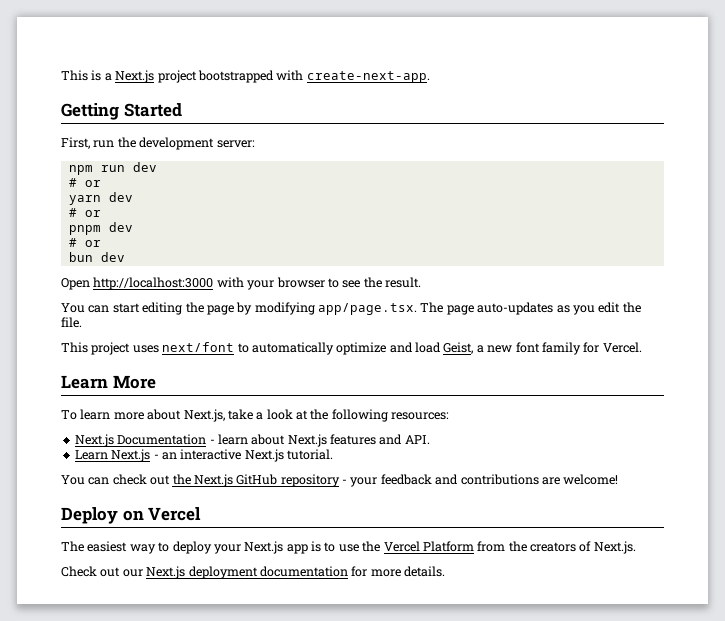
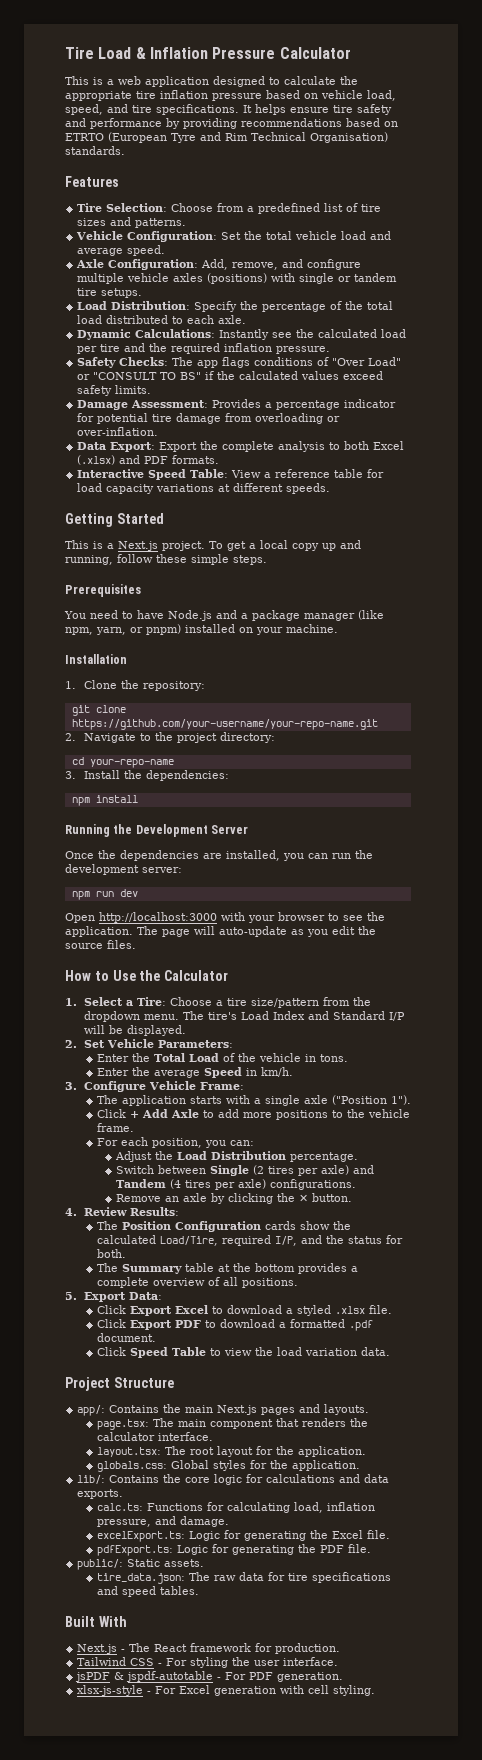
- This is a Next.js project bootstrapped with create-next-app.
+ Tire Load & Inflation Pressure Calculator
+ This is a web application designed to calculate the appropriate tire inflation pressure based on vehicle load, speed, and tire specifications. It helps ensure tire safety and performance by providing recommendations based on ETRTO (European Tyre and Rim Technical Organisation) standards.
+ Features
+ Tire Selection: Choose from a predefined list of tire sizes and patterns.
+ Vehicle Configuration: Set the total vehicle load and average speed.
+ Axle Configuration: Add, remove, and configure multiple vehicle axles (positions) with single or tandem tire setups.
+ Load Distribution: Specify the percentage of the total load distributed to each axle.
+ Dynamic Calculations: Instantly see the calculated load per tire and the required inflation pressure.
+ Safety Checks: The app flags conditions of "Over Load" or "CONSULT TO BS" if the calculated values exceed safety limits.
+ Damage Assessment: Provides a percentage indicator for potential tire damage from overloading or over-inflation.
+ Data Export: Export the complete analysis to both Excel (.xlsx) and PDF formats.
+ Interactive Speed Table: View a reference table for load capacity variations at different speeds.
  Getting Started
- First, run the development server:
+ This is a Next.js project. To get a local copy up and running, follow these simple steps.
+ Prerequisites
+ You need to have Node.js and a package manager (like npm, yarn, or pnpm) installed on your machine.
+ Installation
+ 1. Clone the repository:
+ git clone https://github.com/your-username/your-repo-name.git
+ 2. Navigate to the project directory:
+ cd your-repo-name
+ 3. Install the dependencies:
+ npm install
+ Running the Development Server
+ Once the dependencies are installed, you can run the development server:
  npm run dev
- # or
- yarn dev
- # or
- pnpm dev
- # or
- bun dev
- Open http://localhost:3000 with your browser to see the result.
- You can start editing the page by modifying app/page.tsx. The page auto-updates as you edit the file.
- This project uses next/font to automatically optimize and load Geist, a new font family for Vercel.
- Learn More
- To learn more about Next.js, take a look at the following resources:
- Next.js Documentation - learn about Next.js features and API.
- Learn Next.js - an interactive Next.js tutorial.
- You can check out the Next.js GitHub repository - your feedback and contributions are welcome!
- Deploy on Vercel
- The easiest way to deploy your Next.js app is to use the Vercel Platform from the creators of Next.js.
- Check out our Next.js deployment documentation for more details.
+ Open http://localhost:3000 with your browser to see the application. The page will auto-update as you edit the source files.
+ How to Use the Calculator
+ 1. Select a Tire: Choose a tire size/pattern from the dropdown menu. The tire's Load Index and Standard I/P will be displayed.
+ 2. Set Vehicle Parameters:
+ Enter the Total Load of the vehicle in tons.
+ Enter the average Speed in km/h.
+ 3. Configure Vehicle Frame:
+ The application starts with a single axle ("Position 1").
+ Click + Add Axle to add more positions to the vehicle frame.
+ For each position, you can:
+ Adjust the Load Distribution percentage.
+ Switch between Single (2 tires per axle) and Tandem (4 tires per axle) configurations.
+ Remove an axle by clicking the ✕ button.
+ 4. Review Results:
+ The Position Configuration cards show the calculated Load/Tire, required I/P, and the status for both.
+ The Summary table at the bottom provides a complete overview of all positions.
+ 5. Export Data:
+ Click Export Excel to download a styled .xlsx file.
+ Click Export PDF to download a formatted .pdf document.
+ Click Speed Table to view the load variation data.
+ Project Structure
+ app/: Contains the main Next.js pages and layouts.
+ page.tsx: The main component that renders the calculator interface.
+ layout.tsx: The root layout for the application.
+ globals.css: Global styles for the application.
+ lib/: Contains the core logic for calculations and data exports.
+ calc.ts: Functions for calculating load, inflation pressure, and damage.
+ excelExport.ts: Logic for generating the Excel file.
+ pdfExport.ts: Logic for generating the PDF file.
+ public/: Static assets.
+ tire_data.json: The raw data for tire specifications and speed tables.
+ Built With
+ Next.js - The React framework for production.
+ Tailwind CSS - For styling the user interface.
+ jsPDF & jspdf-autotable - For PDF generation.
+ xlsx-js-style - For Excel generation with cell styling.

